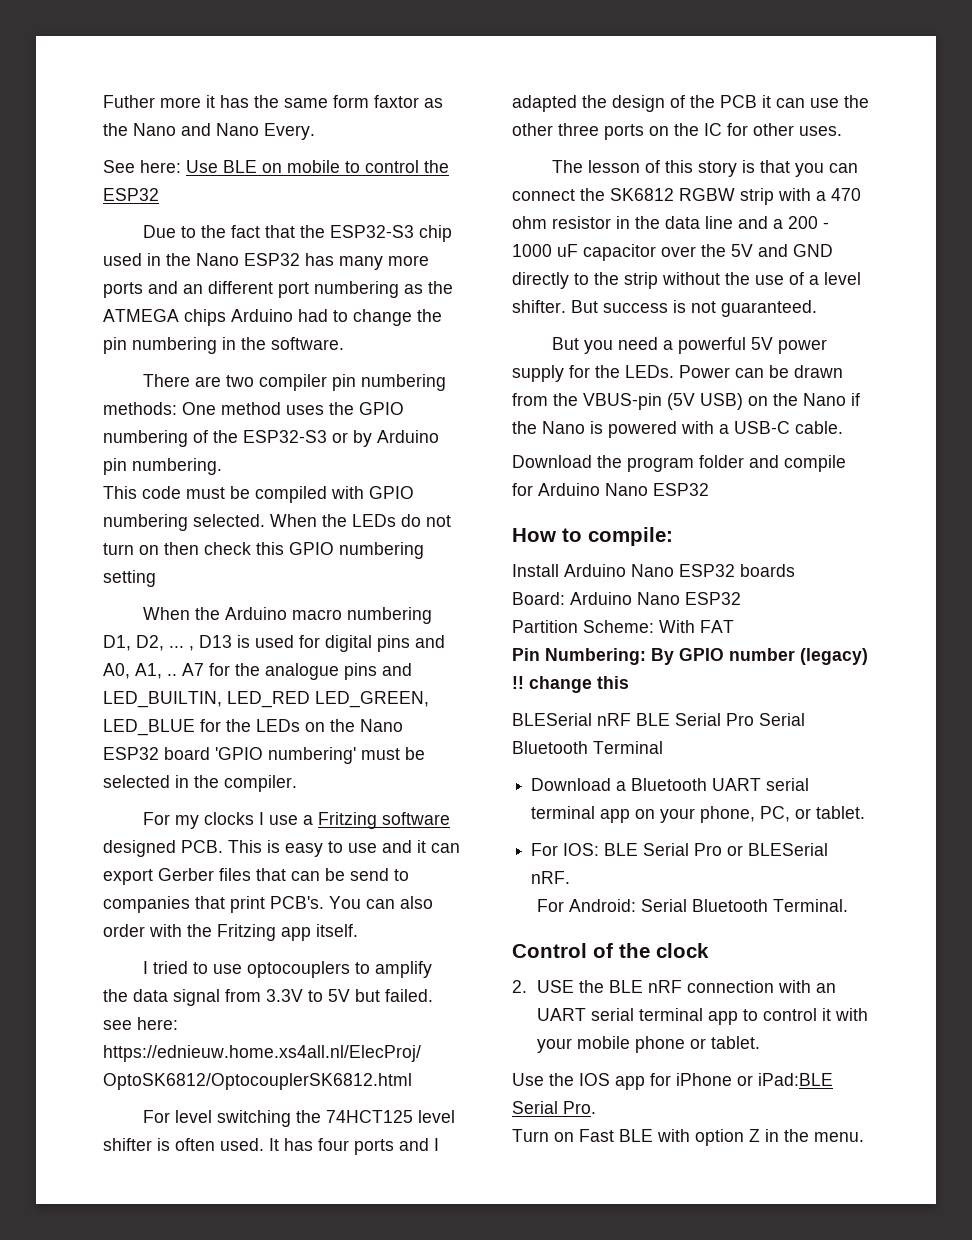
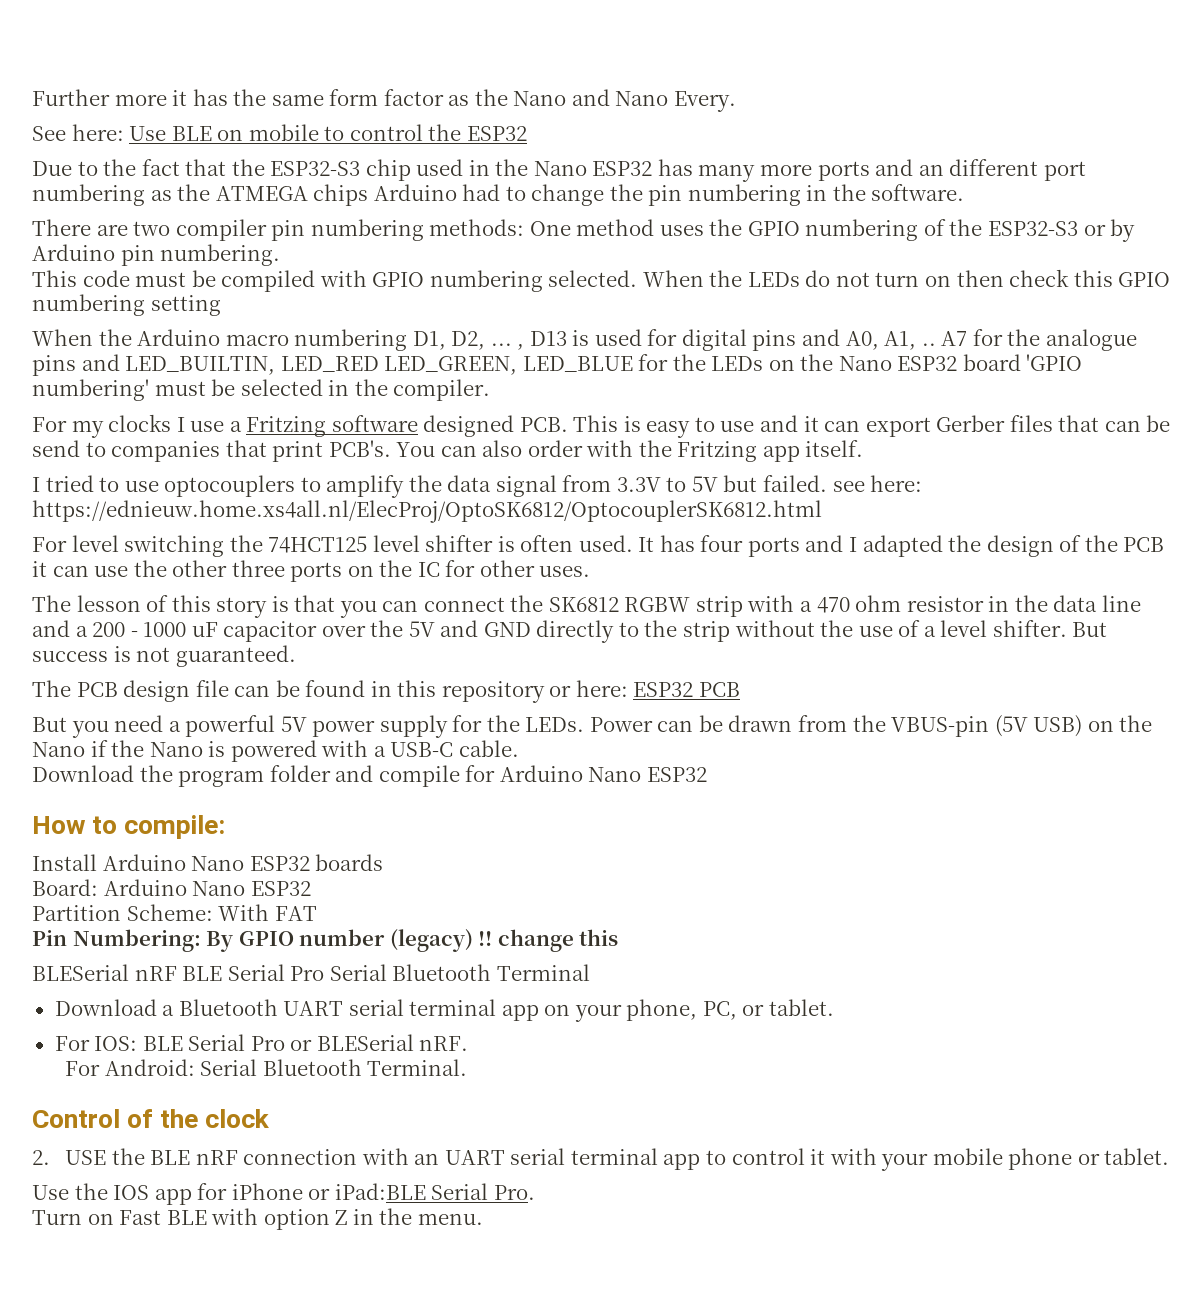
- Futher more it has the same form faxtor as the Nano and Nano Every.
+ Further more it has the same form factor as the Nano and Nano Every.
+ The PCB design file can be found in this repository or here: ESP32 PCB

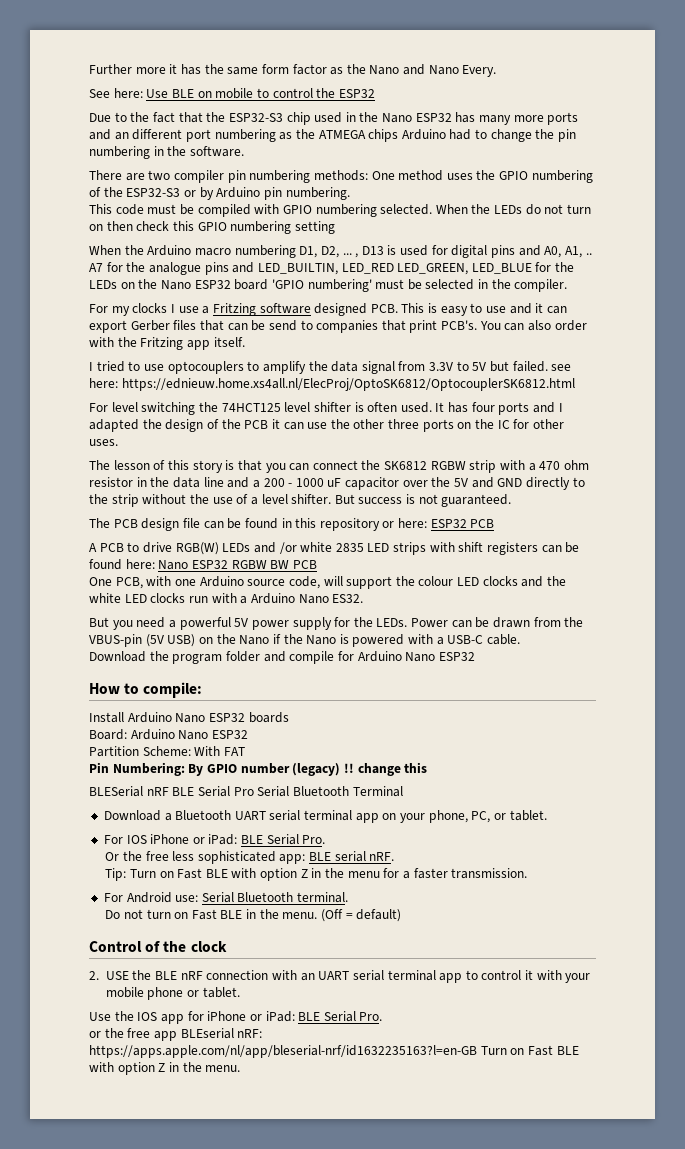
+ A PCB to drive RGB(W) LEDs and /or white 2835 LED strips with shift registers can be found here: Nano ESP32 RGBW BW PCB
+ One PCB, with one Arduino source code, will support the colour LED clocks and the white LED clocks run with a Arduino Nano ES32.
- For IOS: BLE Serial Pro or BLESerial nRF.
- For Android: Serial Bluetooth Terminal.
+ For IOS iPhone or iPad: BLE Serial Pro.
+ Or the free less sophisticated app: BLE serial nRF.
+ Tip: Turn on Fast BLE with option Z in the menu for a faster transmission.
+ For Android use: Serial Bluetooth terminal.
+ Do not turn on Fast BLE in the menu. (Off = default)
- Use the IOS app for iPhone or iPad:BLE Serial Pro.
- Turn on Fast BLE with option Z in the menu.
+ Use the IOS app for iPhone or iPad: BLE Serial Pro.
+ or the free app BLEserial nRF: https://apps.apple.com/nl/app/bleserial-nrf/id1632235163?l=en-GB Turn on Fast BLE with option Z in the menu.

